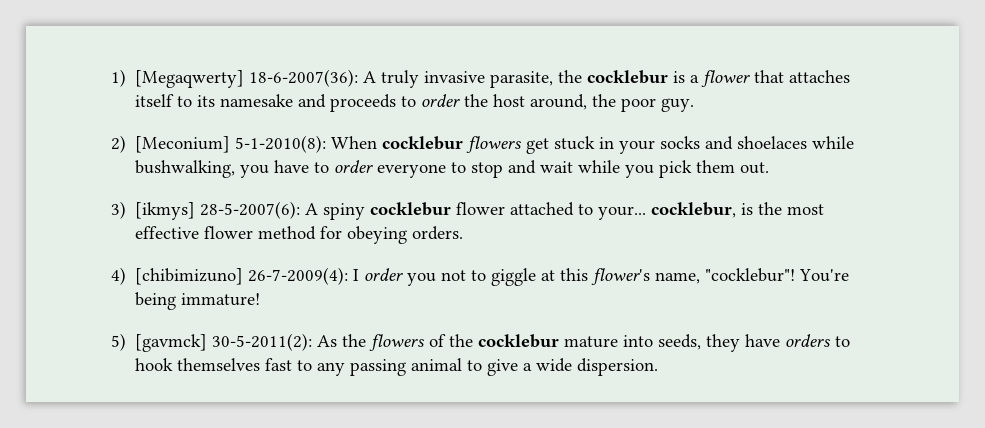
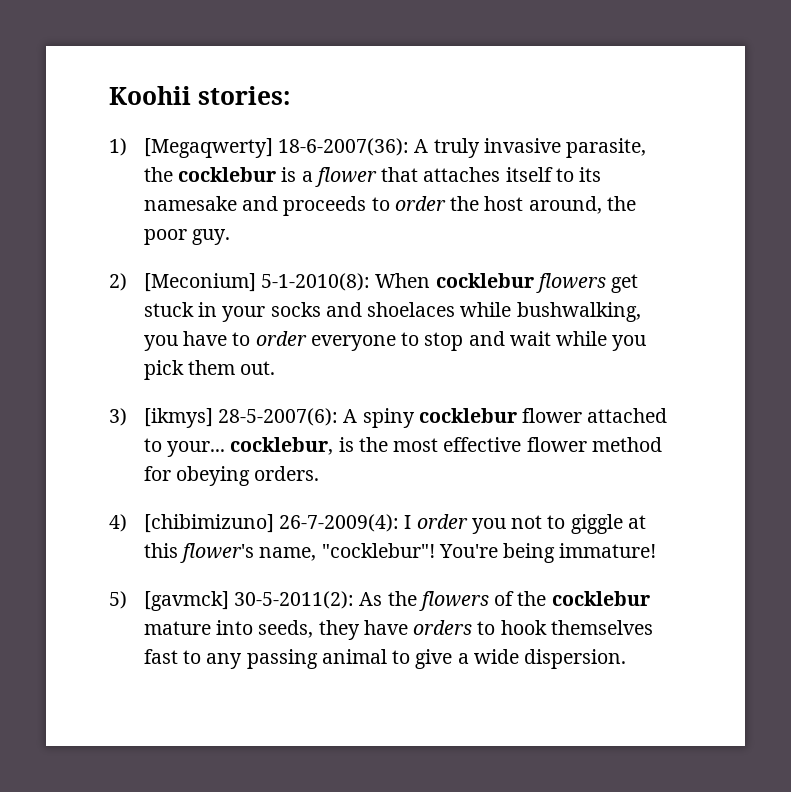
+ Koohii stories:

